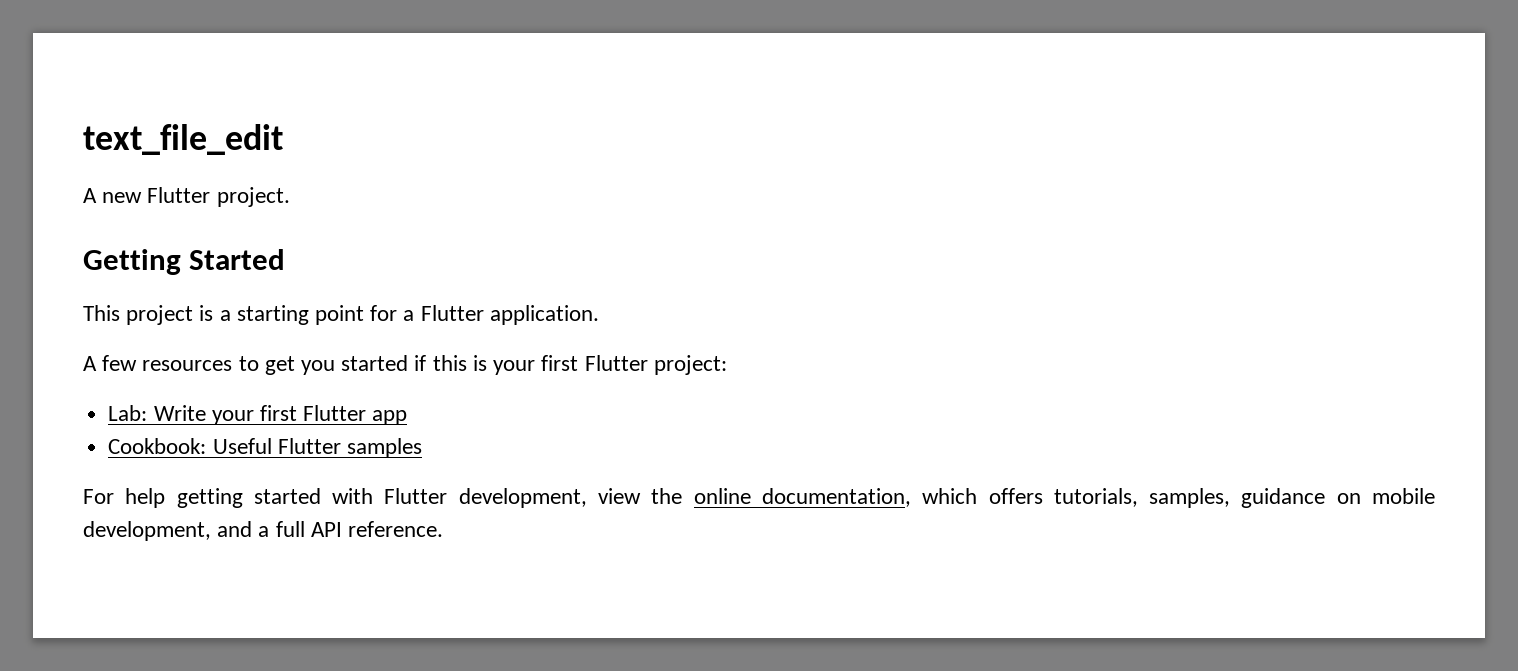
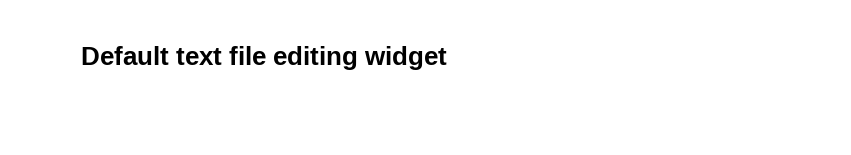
- text_file_edit
- A new Flutter project.
- Getting Started
- This project is a starting point for a Flutter application.
- A few resources to get you started if this is your first Flutter project:
- Lab: Write your first Flutter app
- Cookbook: Useful Flutter samples
- For help getting started with Flutter development, view the online documentation, which offers tutorials, samples, guidance on mobile development, and a full API reference.
+ Default text file editing widget

